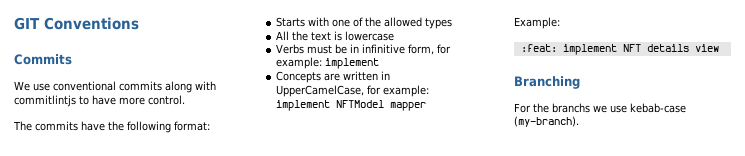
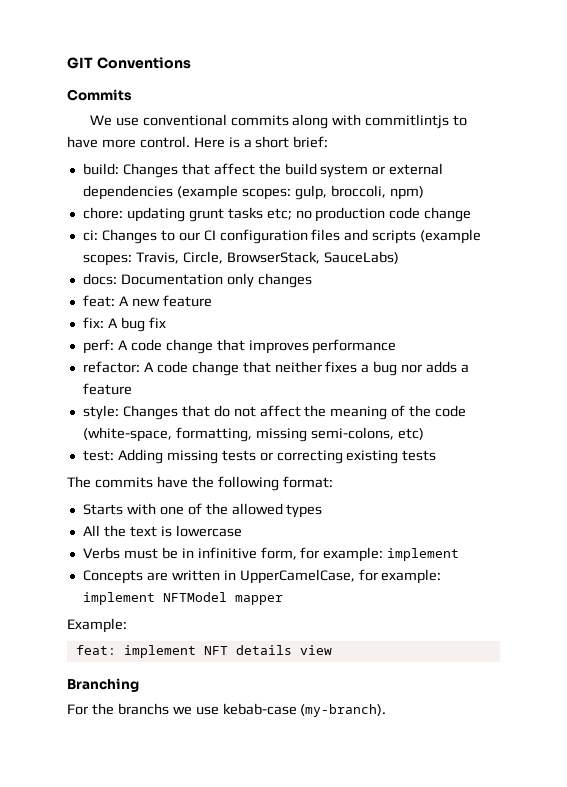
+ Here is a short brief:
+ build: Changes that affect the build system or external dependencies (example scopes: gulp, broccoli, npm)
+ chore: updating grunt tasks etc; no production code change
+ ci: Changes to our CI configuration files and scripts (example scopes: Travis, Circle, BrowserStack, SauceLabs)
+ docs: Documentation only changes
+ feat: A new feature
+ fix: A bug fix
+ perf: A code change that improves performance
+ refactor: A code change that neither fixes a bug nor adds a feature
+ style: Changes that do not affect the meaning of the code (white-space, formatting, missing semi-colons, etc)
+ test: Adding missing tests or correcting existing tests
- :feat: implement NFT details view
+ feat: implement NFT details view

